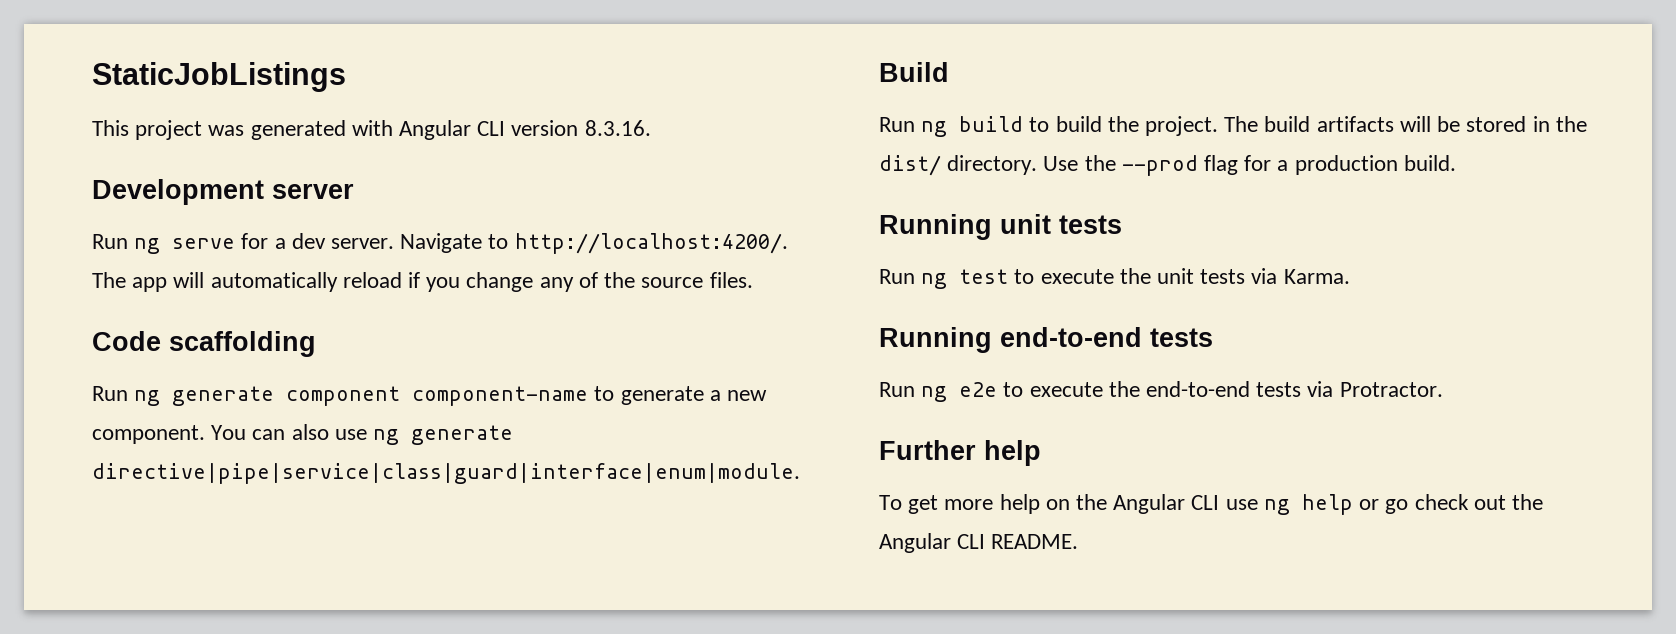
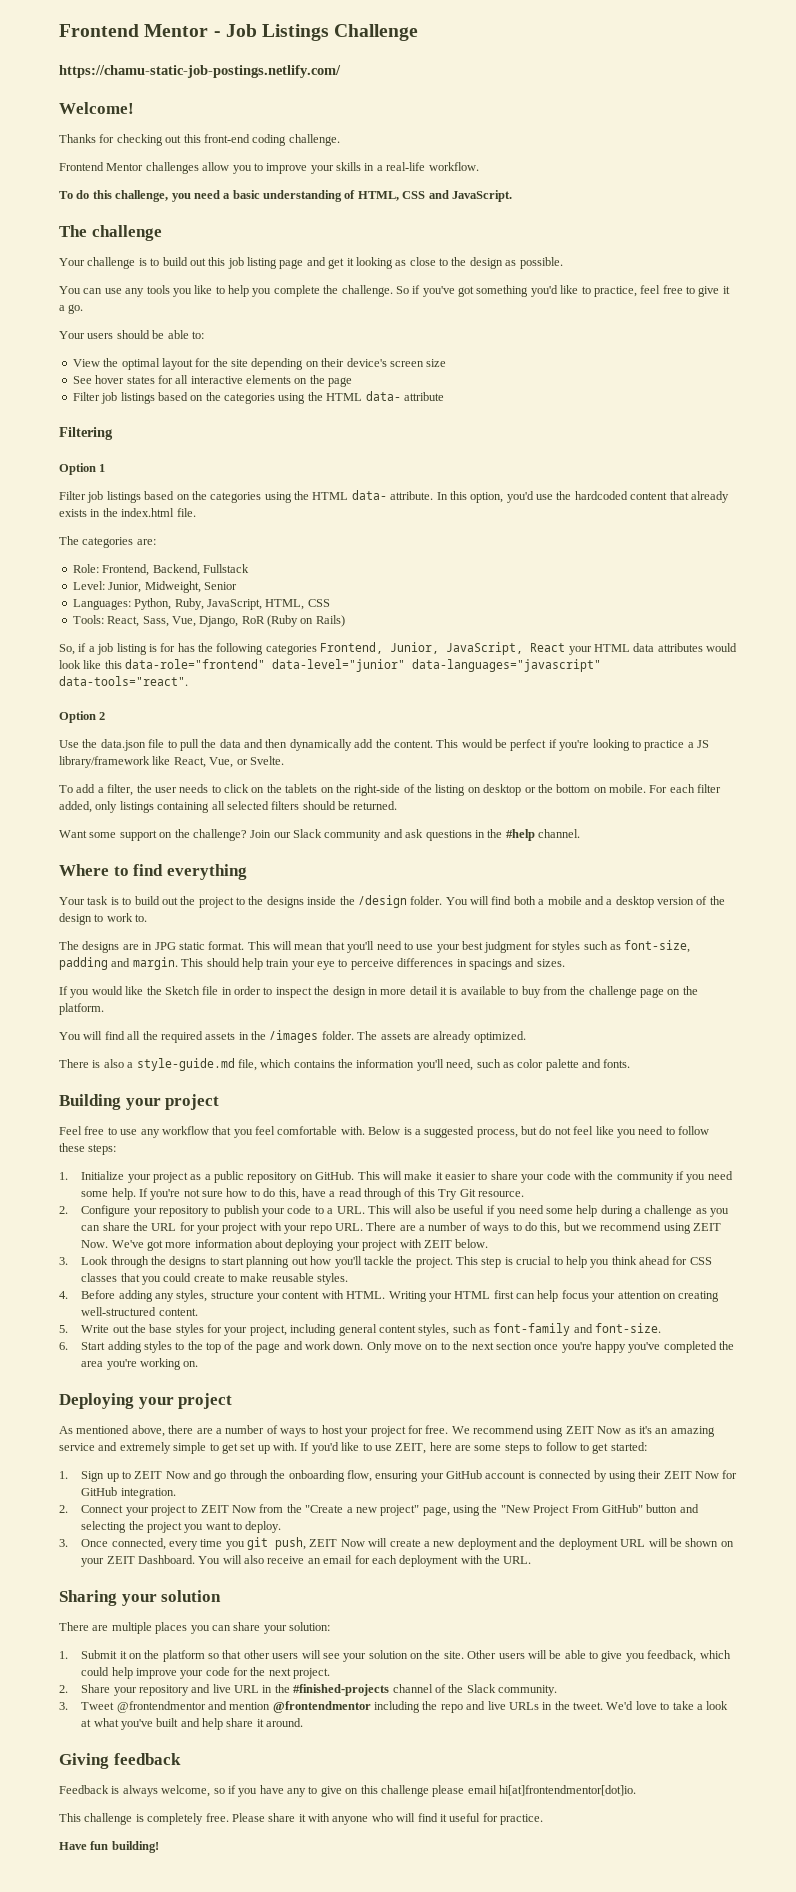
- StaticJobListings
- This project was generated with Angular CLI version 8.3.16.
- Development server
- Run ng serve for a dev server. Navigate to http://localhost:4200/. The app will automatically reload if you change any of the source files.
- Code scaffolding
- Run ng generate component component-name to generate a new component. You can also use ng generate directive|pipe|service|class|guard|interface|enum|module.
- Build
- Run ng build to build the project. The build artifacts will be stored in the dist/ directory. Use the --prod flag for a production build.
- Running unit tests
- Run ng test to execute the unit tests via Karma.
- Running end-to-end tests
- Run ng e2e to execute the end-to-end tests via Protractor.
- Further help
- To get more help on the Angular CLI use ng help or go check out the Angular CLI README.
+ Frontend Mentor - Job Listings Challenge
+ https://chamu-static-job-postings.netlify.com/
+ Welcome!
+ Thanks for checking out this front-end coding challenge.
+ Frontend Mentor challenges allow you to improve your skills in a real-life workflow.
+ To do this challenge, you need a basic understanding of HTML, CSS and JavaScript.
+ The challenge
+ Your challenge is to build out this job listing page and get it looking as close to the design as possible.
+ You can use any tools you like to help you complete the challenge. So if you've got something you'd like to practice, feel free to give it a go.
+ Your users should be able to:
+ View the optimal layout for the site depending on their device's screen size
+ See hover states for all interactive elements on the page
+ Filter job listings based on the categories using the HTML data- attribute
+ Filtering
+ Option 1
+ Filter job listings based on the categories using the HTML data- attribute. In this option, you'd use the hardcoded content that already exists in the index.html file.
+ The categories are:
+ Role: Frontend, Backend, Fullstack
+ Level: Junior, Midweight, Senior
+ Languages: Python, Ruby, JavaScript, HTML, CSS
+ Tools: React, Sass, Vue, Django, RoR (Ruby on Rails)
+ So, if a job listing is for has the following categories Frontend, Junior, JavaScript, React your HTML data attributes would look like this data-role="frontend" data-level="junior" data-languages="javascript" data-tools="react".
+ Option 2
+ Use the data.json file to pull the data and then dynamically add the content. This would be perfect if you're looking to practice a JS library/framework like React, Vue, or Svelte.
+ To add a filter, the user needs to click on the tablets on the right-side of the listing on desktop or the bottom on mobile. For each filter added, only listings containing all selected filters should be returned.
+ Want some support on the challenge? Join our Slack community and ask questions in the #help channel.
+ Where to find everything
+ Your task is to build out the project to the designs inside the /design folder. You will find both a mobile and a desktop version of the design to work to.
+ The designs are in JPG static format. This will mean that you'll need to use your best judgment for styles such as font-size, padding and margin. This should help train your eye to perceive differences in spacings and sizes.
+ If you would like the Sketch file in order to inspect the design in more detail it is available to buy from the challenge page on the platform.
+ You will find all the required assets in the /images folder. The assets are already optimized.
+ There is also a style-guide.md file, which contains the information you'll need, such as color palette and fonts.
+ Building your project
+ Feel free to use any workflow that you feel comfortable with. Below is a suggested process, but do not feel like you need to follow these steps:
+ 1. Initialize your project as a public repository on GitHub. This will make it easier to share your code with the community if you need some help. If you're not sure how to do this, have a read through of this Try Git resource.
+ 2. Configure your repository to publish your code to a URL. This will also be useful if you need some help during a challenge as you can share the URL for your project with your repo URL. There are a number of ways to do this, but we recommend using ZEIT Now. We've got more information about deploying your project with ZEIT below.
+ 3. Look through the designs to start planning out how you'll tackle the project. This step is crucial to help you think ahead for CSS classes that you could create to make reusable styles.
+ 4. Before adding any styles, structure your content with HTML. Writing your HTML first can help focus your attention on creating well-structured content.
+ 5. Write out the base styles for your project, including general content styles, such as font-family and font-size.
+ 6. Start adding styles to the top of the page and work down. Only move on to the next section once you're happy you've completed the area you're working on.
+ Deploying your project
+ As mentioned above, there are a number of ways to host your project for free. We recommend using ZEIT Now as it's an amazing service and extremely simple to get set up with. If you'd like to use ZEIT, here are some steps to follow to get started:
+ 1. Sign up to ZEIT Now and go through the onboarding flow, ensuring your GitHub account is connected by using their ZEIT Now for GitHub integration.
+ 2. Connect your project to ZEIT Now from the "Create a new project" page, using the "New Project From GitHub" button and selecting the project you want to deploy.
+ 3. Once connected, every time you git push, ZEIT Now will create a new deployment and the deployment URL will be shown on your ZEIT Dashboard. You will also receive an email for each deployment with the URL.
+ Sharing your solution
+ There are multiple places you can share your solution:
+ 1. Submit it on the platform so that other users will see your solution on the site. Other users will be able to give you feedback, which could help improve your code for the next project.
+ 2. Share your repository and live URL in the #finished-projects channel of the Slack community.
+ 3. Tweet @frontendmentor and mention @frontendmentor including the repo and live URLs in the tweet. We'd love to take a look at what you've built and help share it around.
+ Giving feedback
+ Feedback is always welcome, so if you have any to give on this challenge please email hi[at]frontendmentor[dot]io.
+ This challenge is completely free. Please share it with anyone who will find it useful for practice.
+ Have fun building!

